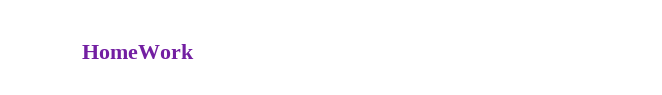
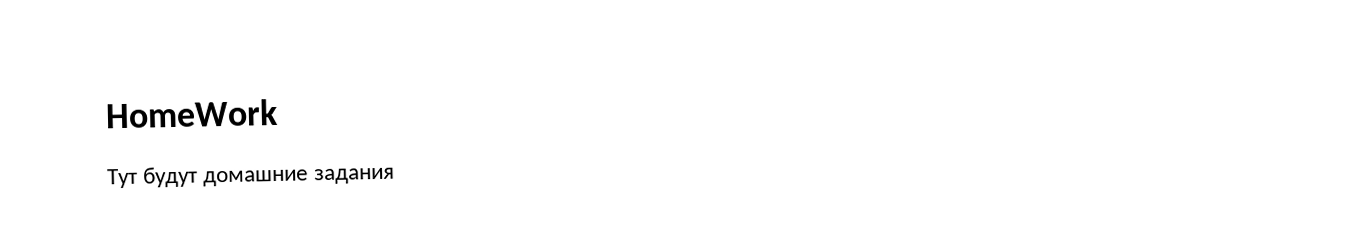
+ Тут будут домашние задания

